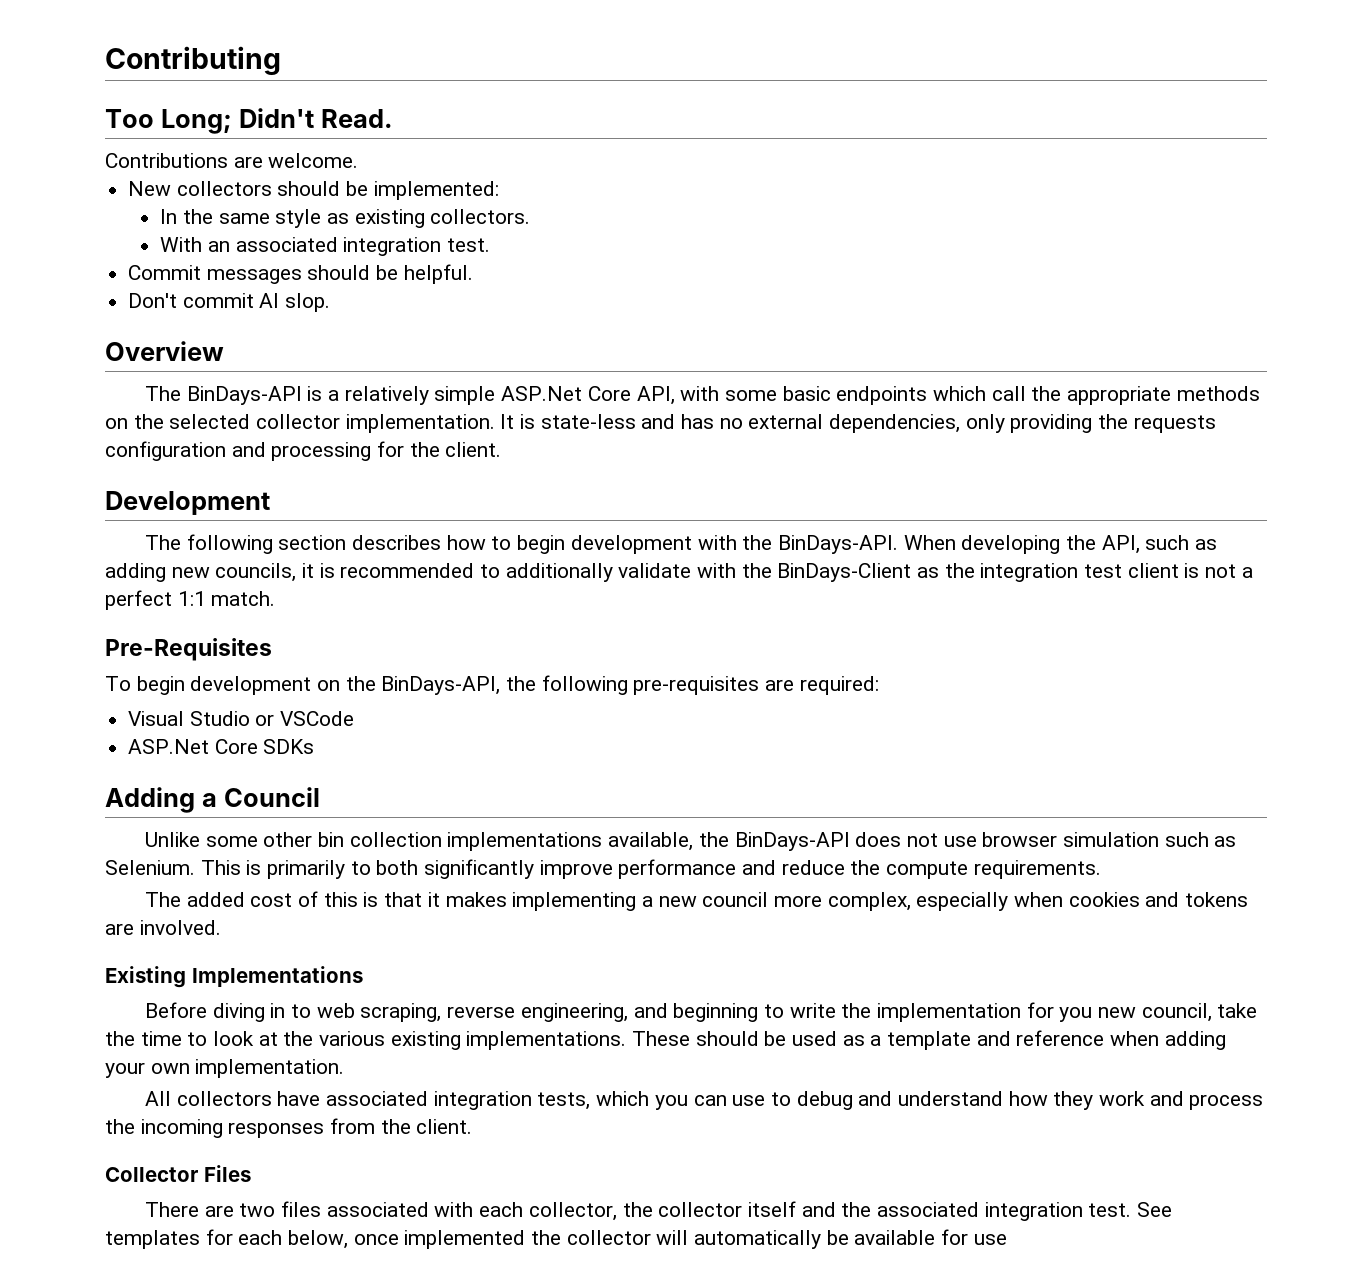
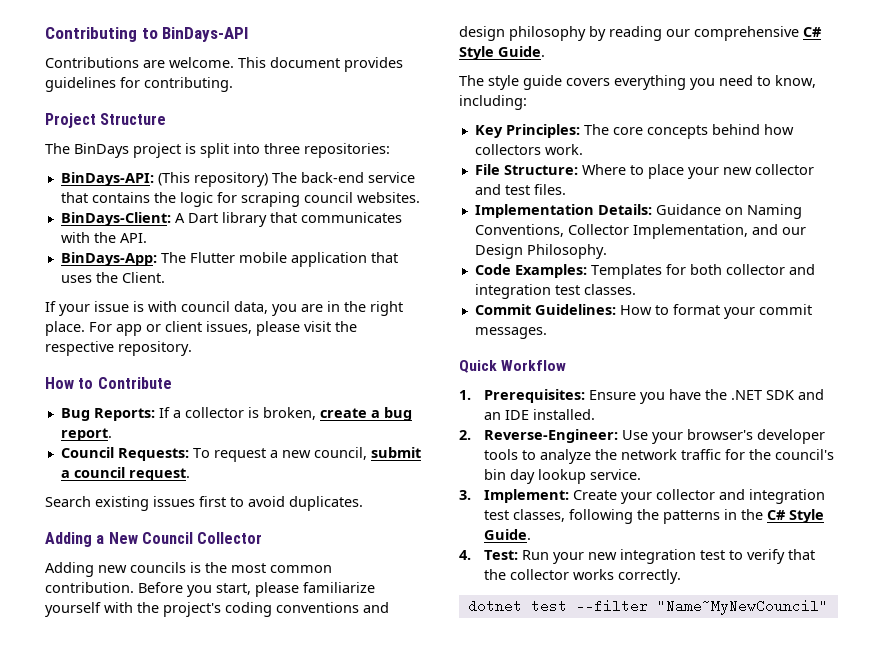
- Contributing
- Too Long; Didn't Read.
+ Contributing to BinDays-API
- Contributions are welcome.
- New collectors should be implemented:
- In the same style as existing collectors.
- With an associated integration test.
- Commit messages should be helpful.
- Don't commit AI slop.
- Overview
- The BinDays-API is a relatively simple ASP.Net Core API, with some basic endpoints which call the appropriate methods on the selected collector implementation. It is state-less and has no external dependencies, only providing the requests configuration and processing for the client.
- Development
- The following section describes how to begin development with the BinDays-API. When developing the API, such as adding new councils, it is recommended to additionally validate with the BinDays-Client as the integration test client is not a perfect 1:1 match.
- Pre-Requisites
- To begin development on the BinDays-API, the following pre-requisites are required:
- Visual Studio or VSCode
- ASP.Net Core SDKs
+ Contributions are welcome. This document provides guidelines for contributing.
+ Project Structure
+ The BinDays project is split into three repositories:
+ BinDays-API: (This repository) The back-end service that contains the logic for scraping council websites.
+ BinDays-Client: A Dart library that communicates with the API.
+ BinDays-App: The Flutter mobile application that uses the Client.
+ If your issue is with council data, you are in the right place. For app or client issues, please visit the respective repository.
+ How to Contribute
+ Bug Reports: If a collector is broken, create a bug report.
+ Council Requests: To request a new council, submit a council request.
+ Search existing issues first to avoid duplicates.
- Adding a Council
- Unlike some other bin collection implementations available, the BinDays-API does not use browser simulation such as Selenium. This is primarily to both significantly improve performance and reduce the compute requirements.
- The added cost of this is that it makes implementing a new council more complex, especially when cookies and tokens are involved.
- Existing Implementations
- Before diving in to web scraping, reverse engineering, and beginning to write the implementation for you new council, take the time to look at the various existing implementations. These should be used as a template and reference when adding your own implementation.
- All collectors have associated integration tests, which you can use to debug and understand how they work and process the incoming responses from the client.
- Collector Files
- There are two files associated with each collector, the collector itself and the associated integration test. See templates for each below, once implemented the collector will automatically be available for use
+ Adding a New Council Collector
+ Adding new councils is the most common contribution. Before you start, please familiarize yourself with the project's coding conventions and design philosophy by reading our comprehensive C# Style Guide.
+ The style guide covers everything you need to know, including:
+ Key Principles: The core concepts behind how collectors work.
+ File Structure: Where to place your new collector and test files.
+ Implementation Details: Guidance on Naming Conventions, Collector Implementation, and our Design Philosophy.
+ Code Examples: Templates for both collector and integration test classes.
+ Commit Guidelines: How to format your commit messages.
+ Quick Workflow
+ 1. Prerequisites: Ensure you have the .NET SDK and an IDE installed.
+ 2. Reverse-Engineer: Use your browser's developer tools to analyze the network traffic for the council's bin day lookup service.
+ 3. Implement: Create your collector and integration test classes, following the patterns in the C# Style Guide.
+ 4. Test: Run your new integration test to verify that the collector works correctly.
+ dotnet test --filter "Name~MyNewCouncil"

